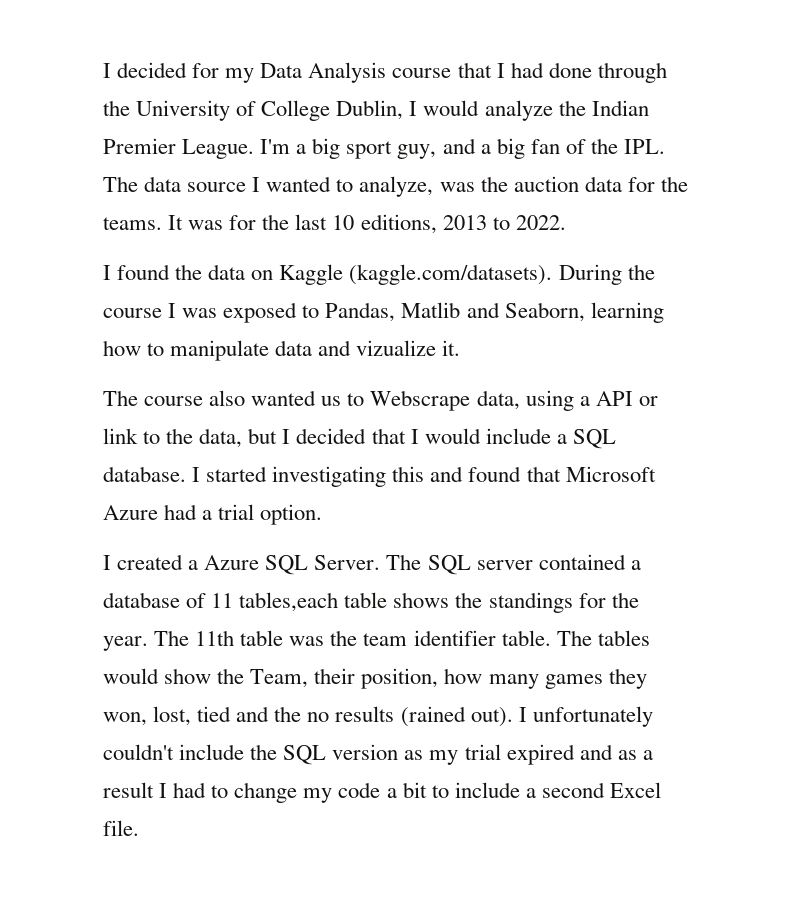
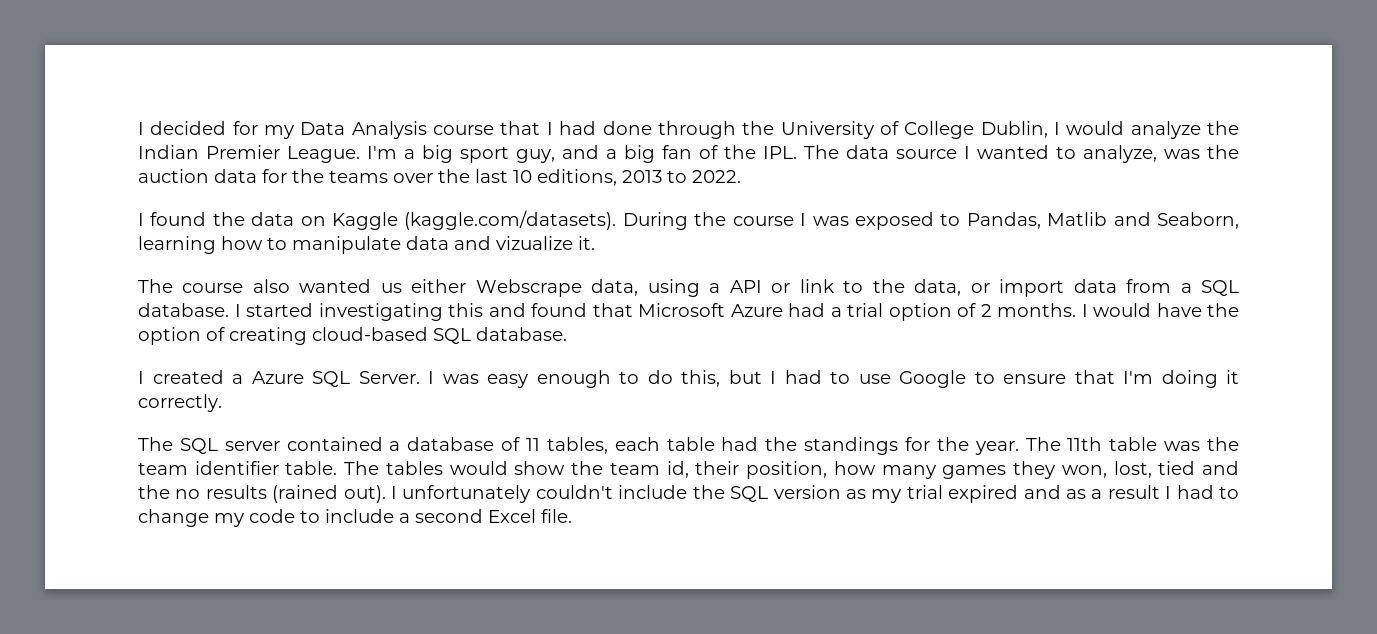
- I'm a big sport guy, and a big fan of the IPL. The data source I wanted to analyze, was the auction data for the teams. It was for the last 10 editions, 2013 to 2022.
+ I'm a big sport guy, and a big fan of the IPL. The data source I wanted to analyze, was the auction data for the teams over the last 10 editions, 2013 to 2022.
- The course also wanted us to Webscrape data, using a API or link to the data, but I decided that I would include a SQL database.
+ The course also wanted us either Webscrape data, using a API or link to the data, or import data from a SQL database.
- I started investigating this and found that Microsoft Azure had a trial option.
+ I started investigating this and found that Microsoft Azure had a trial option of 2 months. I would have the option of creating cloud-based SQL database.
- I created a Azure SQL Server. The SQL server contained a database of 11 tables,each table shows the standings for the year.
+ I created a Azure SQL Server. I was easy enough to do this, but I had to use Google to ensure that I'm doing it correctly.
+ The SQL server contained a database of 11 tables, each table had the standings for the year.
- The tables would show the Team, their position, how many games they won, lost, tied and the no results (rained out).
+ The tables would show the team id, their position, how many games they won, lost, tied and the no results (rained out).
- I unfortunately couldn't include the SQL version as my trial expired and as a result I had to change my code a bit to include a second Excel file.
+ I unfortunately couldn't include the SQL version as my trial expired and as a result I had to change my code to include a second Excel file.

